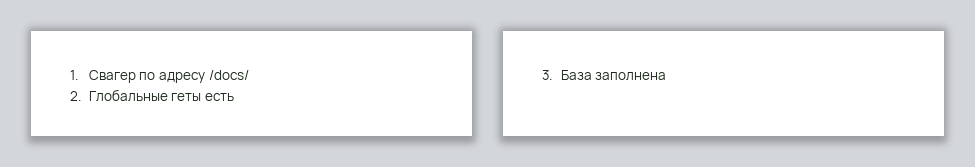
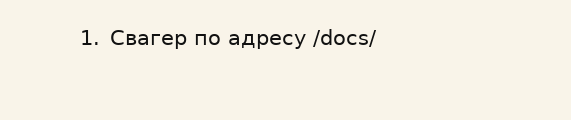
- 2. Глобальные геты есть
- 3. База заполнена

